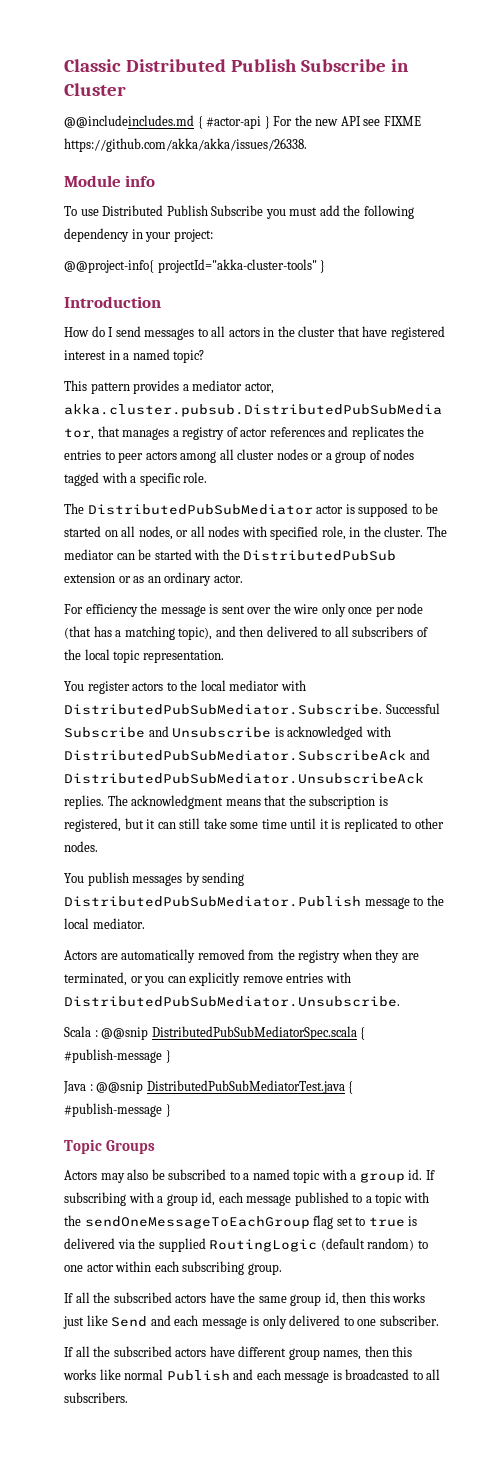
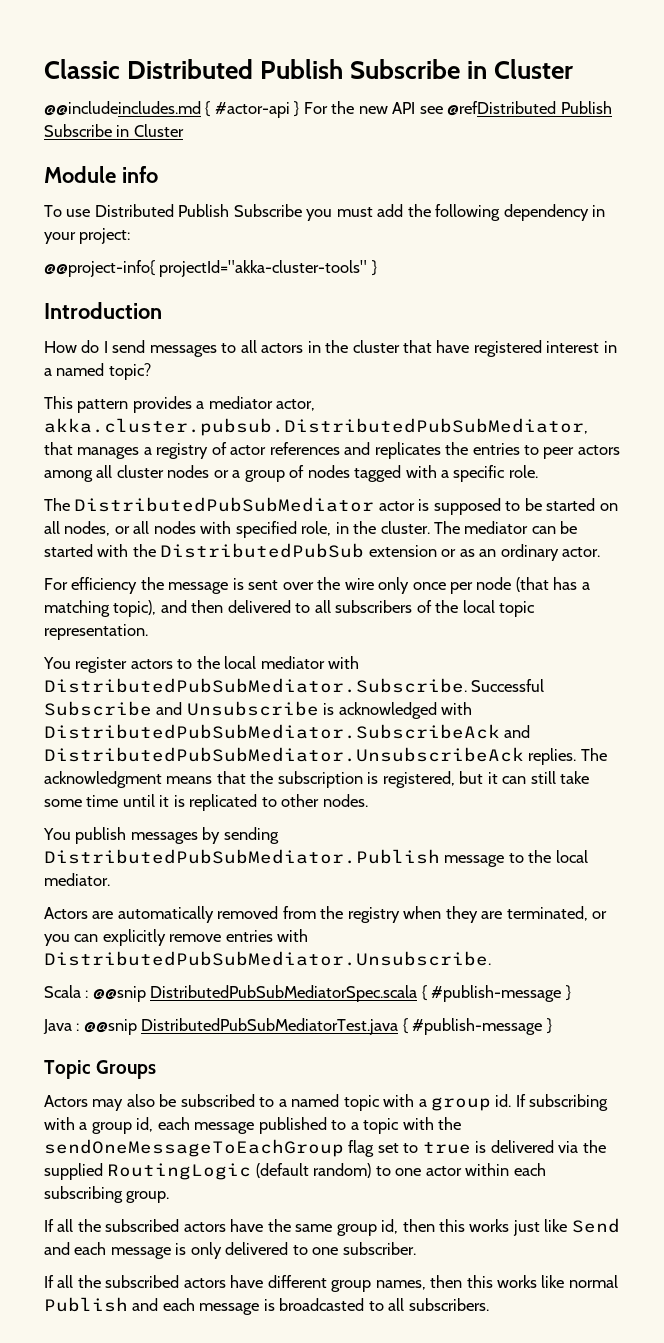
- @@includeincludes.md { #actor-api } For the new API see FIXME https://github.com/akka/akka/issues/26338.
+ @@includeincludes.md { #actor-api } For the new API see @refDistributed Publish Subscribe in Cluster

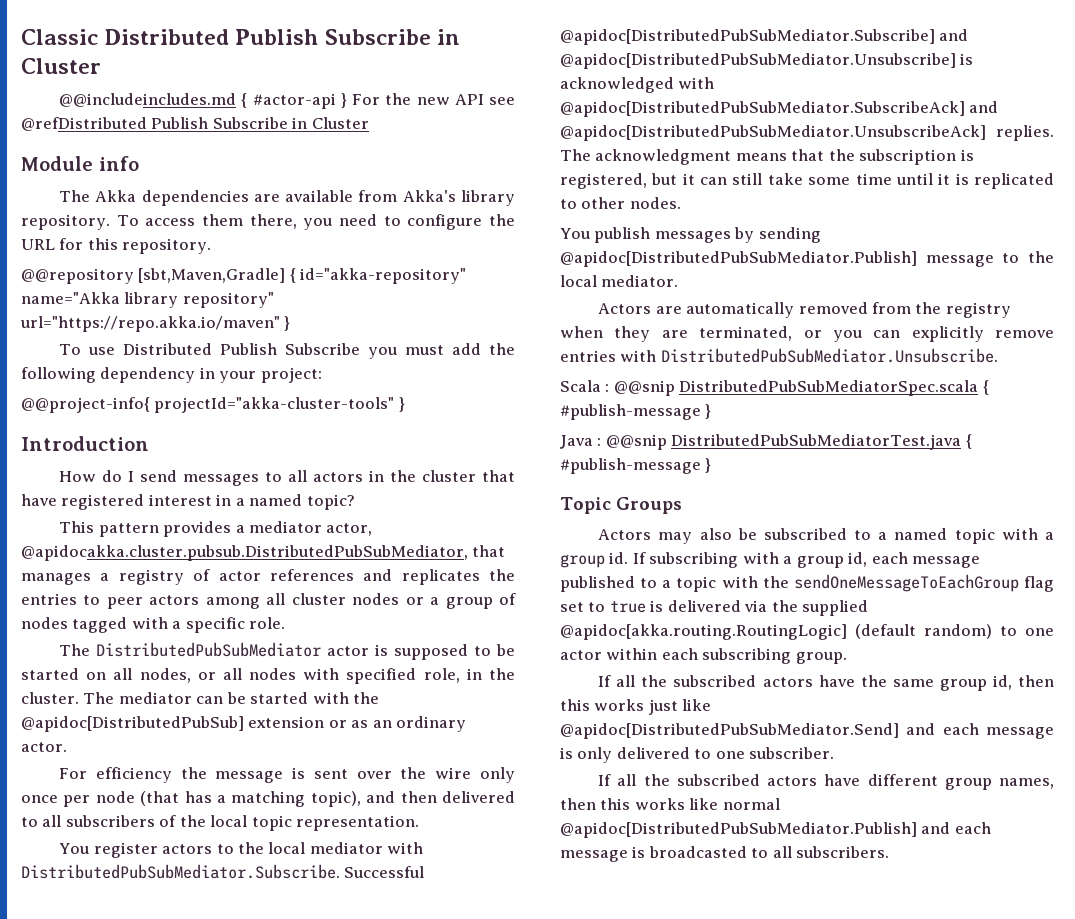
+ The Akka dependencies are available from Akka's library repository. To access them there, you need to configure the URL for this repository.
+ @@repository [sbt,Maven,Gradle] { id="akka-repository" name="Akka library repository" url="https://repo.akka.io/maven" }
- This pattern provides a mediator actor, akka.cluster.pubsub.DistributedPubSubMediator, that manages a registry of actor references and replicates the entries to peer actors among all cluster nodes or a group of nodes tagged with a specific role.
+ This pattern provides a mediator actor, @apidocakka.cluster.pubsub.DistributedPubSubMediator, that manages a registry of actor references and replicates the entries to peer actors among all cluster nodes or a group of nodes tagged with a specific role.
- The mediator can be started with the DistributedPubSub extension or as an ordinary actor.
+ The mediator can be started with the @apidoc[DistributedPubSub] extension or as an ordinary actor.
- You register actors to the local mediator with DistributedPubSubMediator.Subscribe. Successful Subscribe and Unsubscribe is acknowledged with DistributedPubSubMediator.SubscribeAck and DistributedPubSubMediator.UnsubscribeAck replies.
+ You register actors to the local mediator with DistributedPubSubMediator.Subscribe. Successful @apidoc[DistributedPubSubMediator.Subscribe] and @apidoc[DistributedPubSubMediator.Unsubscribe] is acknowledged with @apidoc[DistributedPubSubMediator.SubscribeAck] and @apidoc[DistributedPubSubMediator.UnsubscribeAck] replies.
- You publish messages by sending DistributedPubSubMediator.Publish message to the local mediator.
+ You publish messages by sending @apidoc[DistributedPubSubMediator.Publish] message to the local mediator.
- If subscribing with a group id, each message published to a topic with the sendOneMessageToEachGroup flag set to true is delivered via the supplied RoutingLogic (default random) to one actor within each subscribing group.
+ If subscribing with a group id, each message published to a topic with the sendOneMessageToEachGroup flag set to true is delivered via the supplied @apidoc[akka.routing.RoutingLogic] (default random) to one actor within each subscribing group.
- If all the subscribed actors have the same group id, then this works just like Send and each message is only delivered to one subscriber.
+ If all the subscribed actors have the same group id, then this works just like @apidoc[DistributedPubSubMediator.Send] and each message is only delivered to one subscriber.
- If all the subscribed actors have different group names, then this works like normal Publish and each message is broadcasted to all subscribers.
+ If all the subscribed actors have different group names, then this works like normal @apidoc[DistributedPubSubMediator.Publish] and each message is broadcasted to all subscribers.

